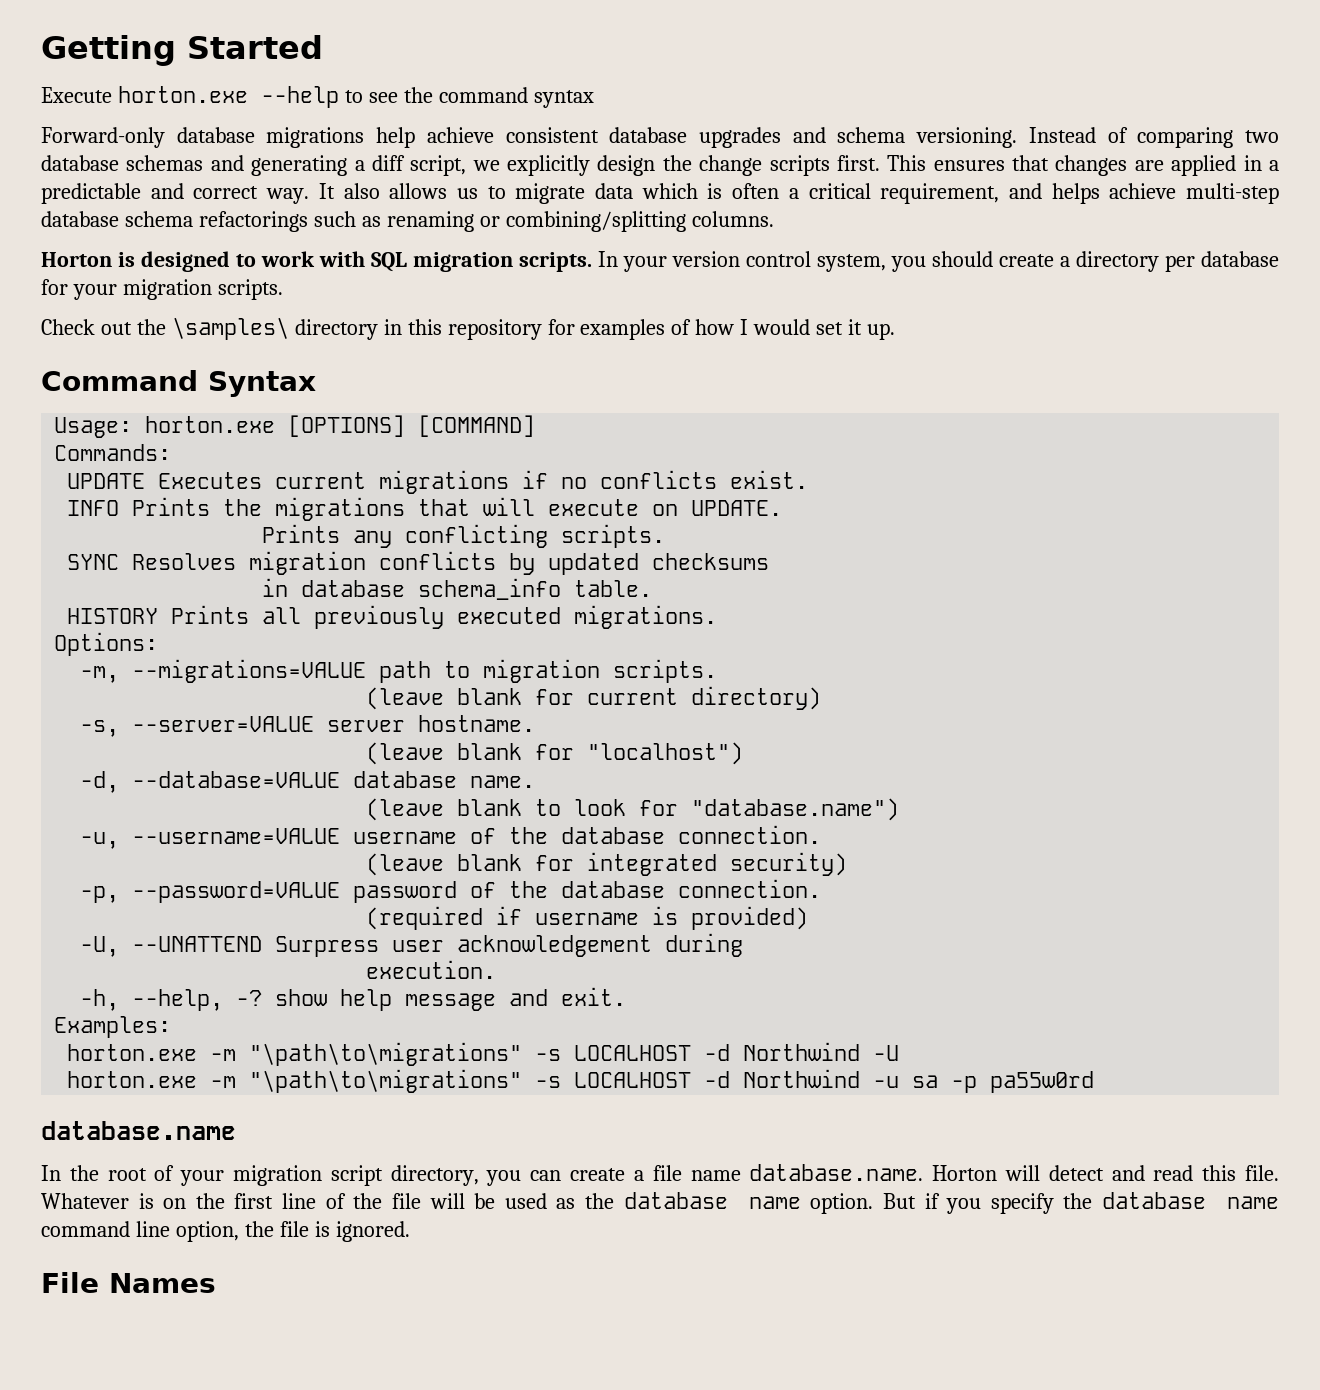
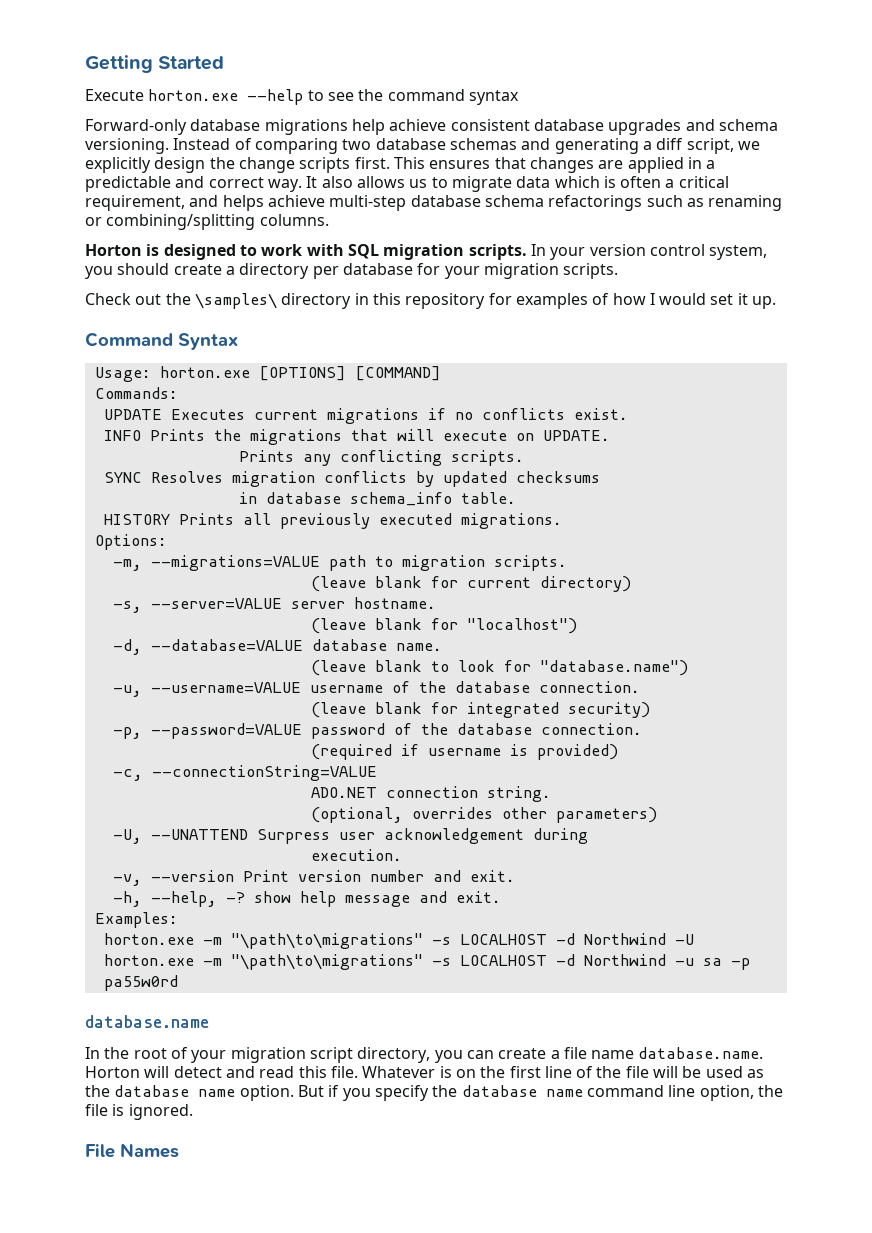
+ -c, --connectionString=VALUE
+ ADO.NET connection string.
+ (optional, overrides other parameters)
+ -v, --version Print version number and exit.

